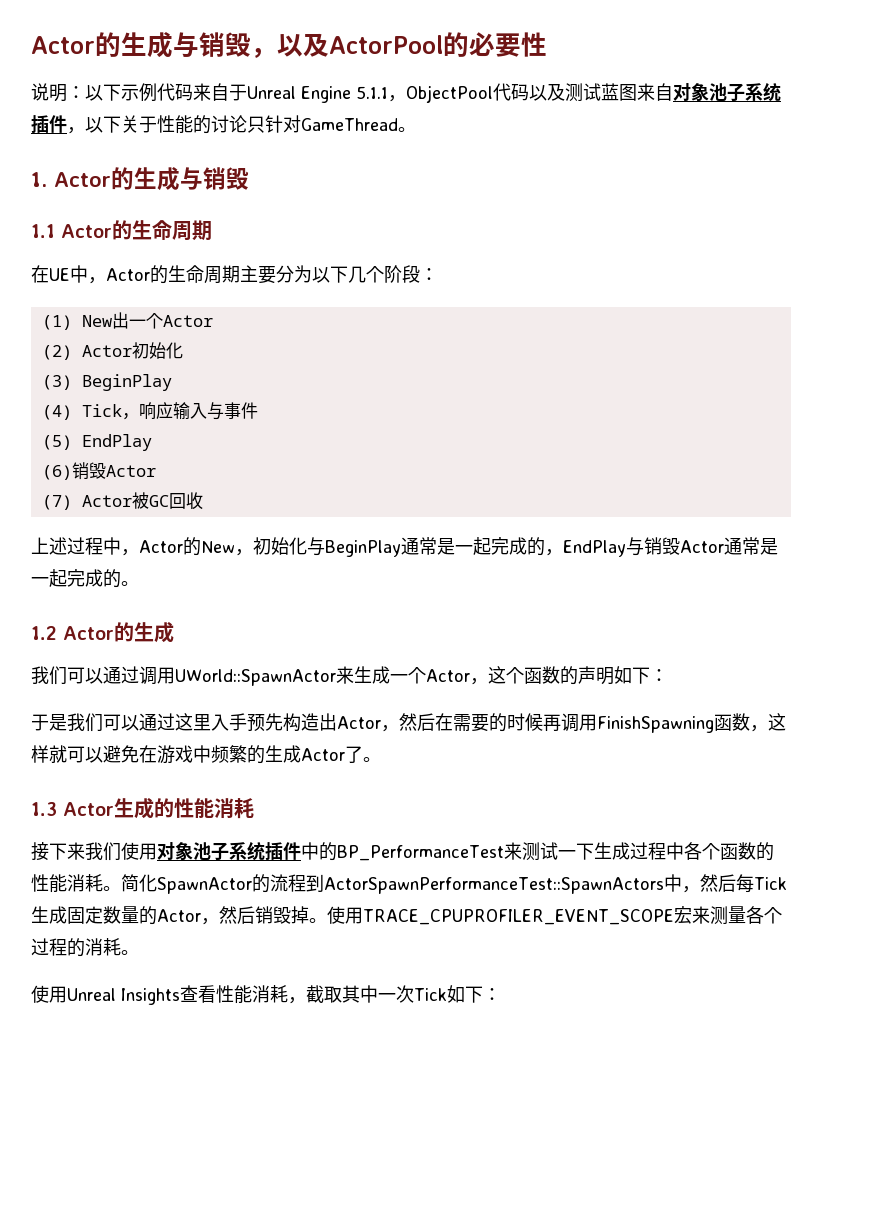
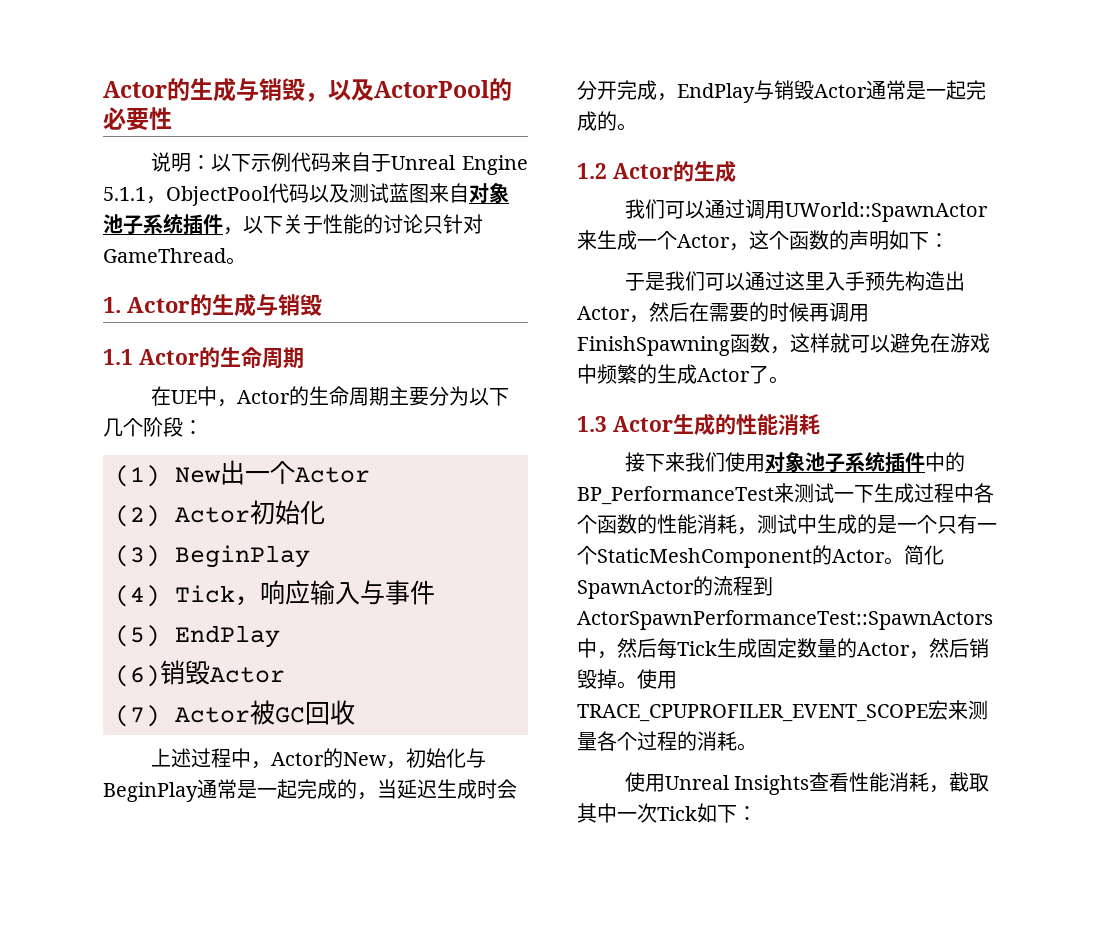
- 上述过程中，Actor的New，初始化与BeginPlay通常是一起完成的，EndPlay与销毁Actor通常是一起完成的。
+ 上述过程中，Actor的New，初始化与BeginPlay通常是一起完成的，当延迟生成时会分开完成，EndPlay与销毁Actor通常是一起完成的。
- 接下来我们使用对象池子系统插件中的BP_PerformanceTest来测试一下生成过程中各个函数的性能消耗。
+ 接下来我们使用对象池子系统插件中的BP_PerformanceTest来测试一下生成过程中各个函数的性能消耗，测试中生成的是一个只有一个StaticMeshComponent的Actor。

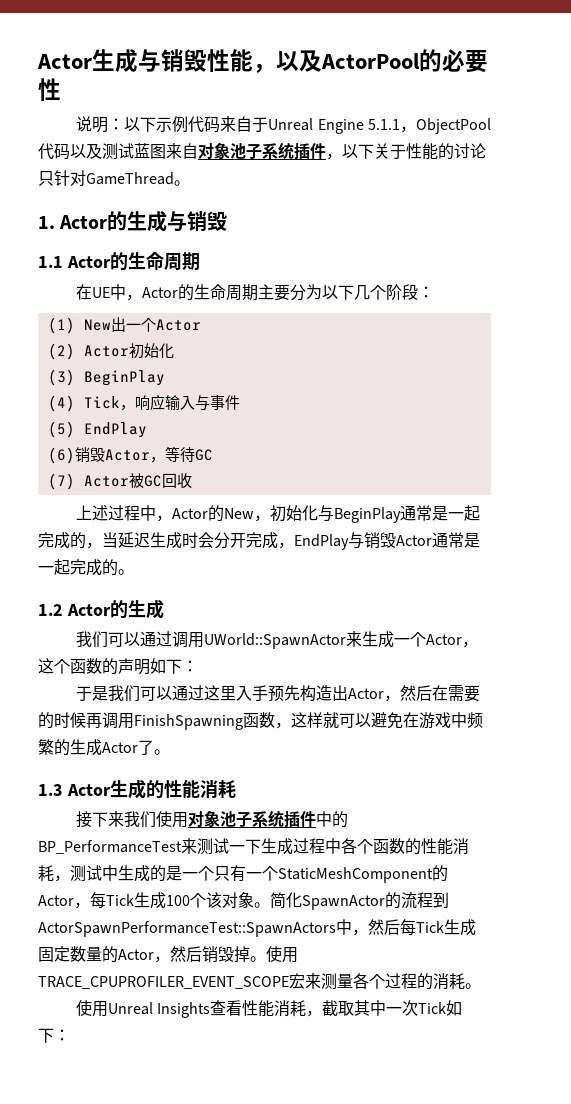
- Actor的生成与销毁，以及ActorPool的必要性
+ Actor生成与销毁性能，以及ActorPool的必要性
- (6)销毁Actor
+ (6)销毁Actor，等待GC
- 接下来我们使用对象池子系统插件中的BP_PerformanceTest来测试一下生成过程中各个函数的性能消耗，测试中生成的是一个只有一个StaticMeshComponent的Actor。
+ 接下来我们使用对象池子系统插件中的BP_PerformanceTest来测试一下生成过程中各个函数的性能消耗，测试中生成的是一个只有一个StaticMeshComponent的Actor，每Tick生成100个该对象。

